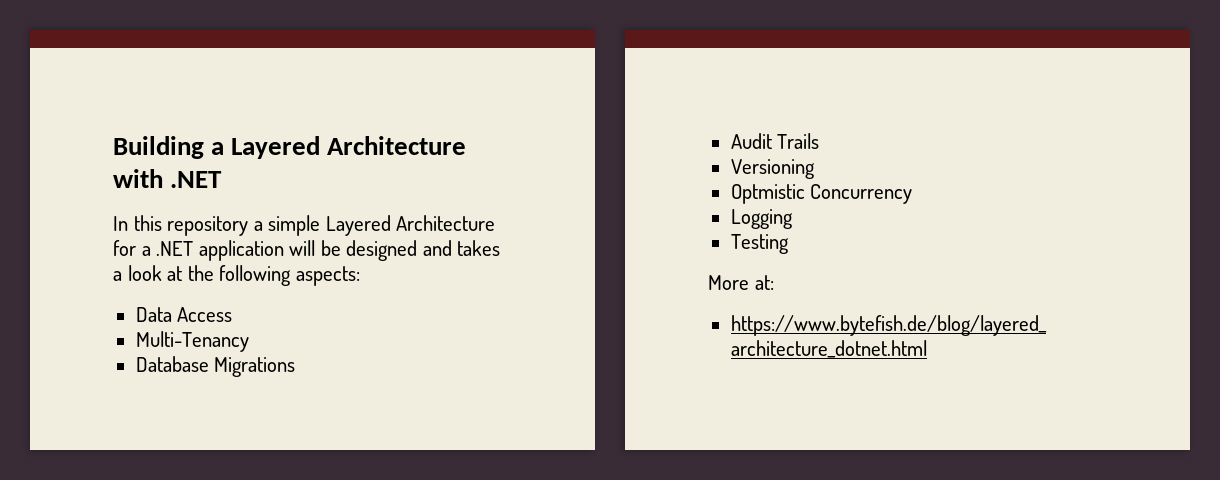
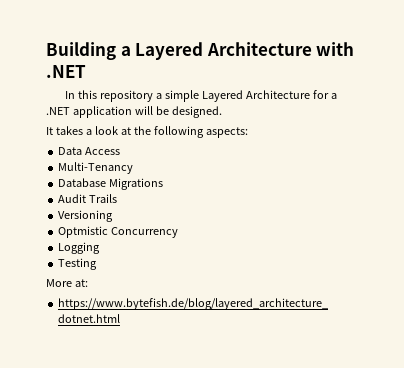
- In this repository a simple Layered Architecture for a .NET application will be designed and takes a look at the following aspects:
+ In this repository a simple Layered Architecture for a .NET application will be designed.
+ It takes a look at the following aspects:

